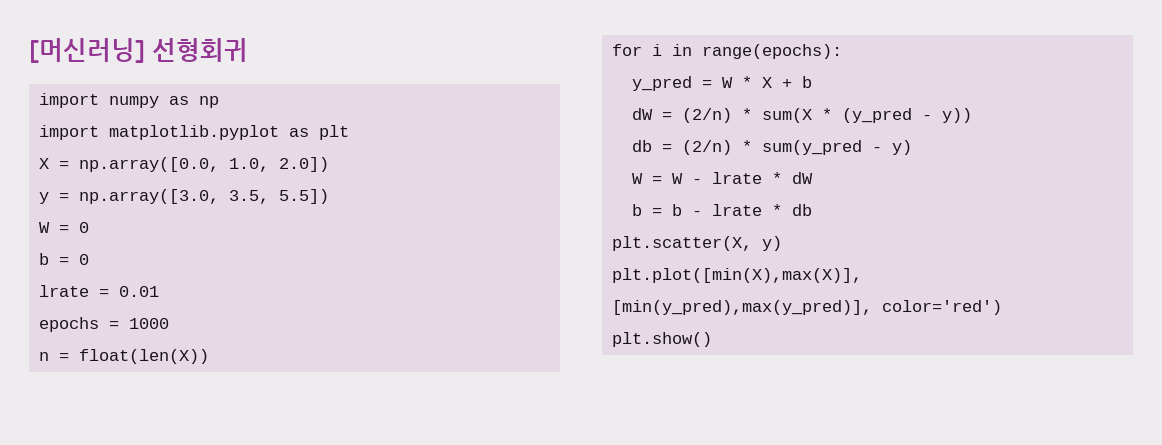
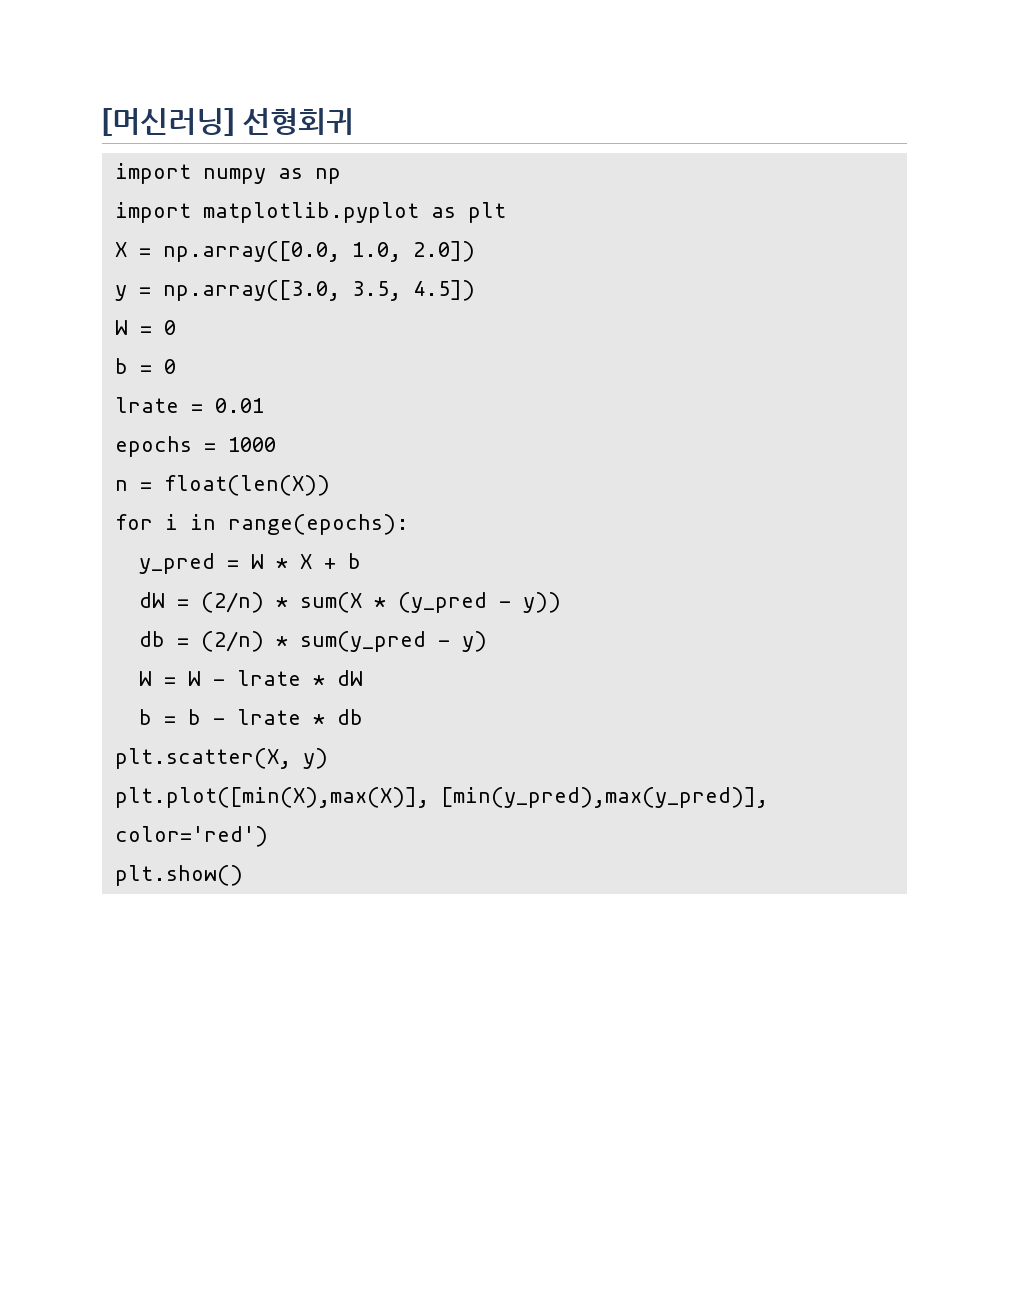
- y = np.array([3.0, 3.5, 5.5])
+ y = np.array([3.0, 3.5, 4.5])

